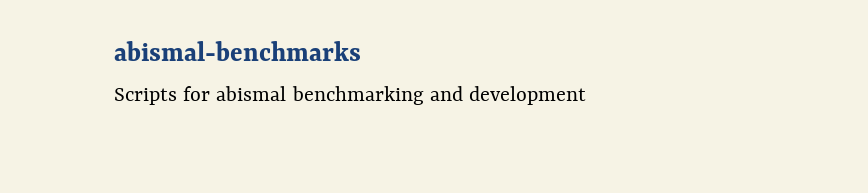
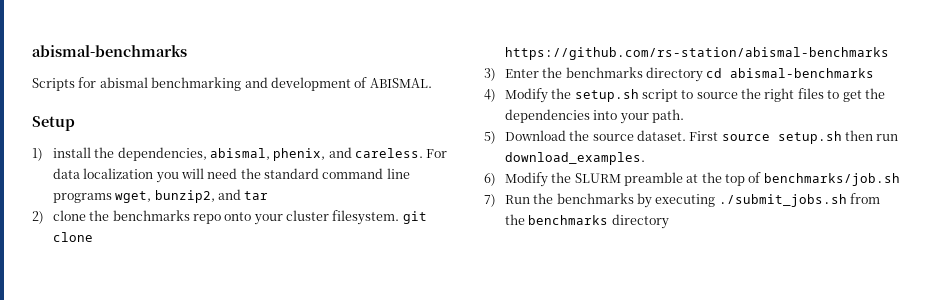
- Scripts for abismal benchmarking and development
+ Scripts for abismal benchmarking and development of ABISMAL.
+ Setup
+ 1) install the dependencies, abismal, phenix, and careless. For data localization you will need the standard command line programs wget, bunzip2, and tar
+ 2) clone the benchmarks repo onto your cluster filesystem. git clone https://github.com/rs-station/abismal-benchmarks
+ 3) Enter the benchmarks directory cd abismal-benchmarks
+ 4) Modify the setup.sh script to source the right files to get the dependencies into your path.
+ 5) Download the source dataset. First source setup.sh then run download_examples.
+ 6) Modify the SLURM preamble at the top of benchmarks/job.sh
+ 7) Run the benchmarks by executing ./submit_jobs.sh from the benchmarks directory

